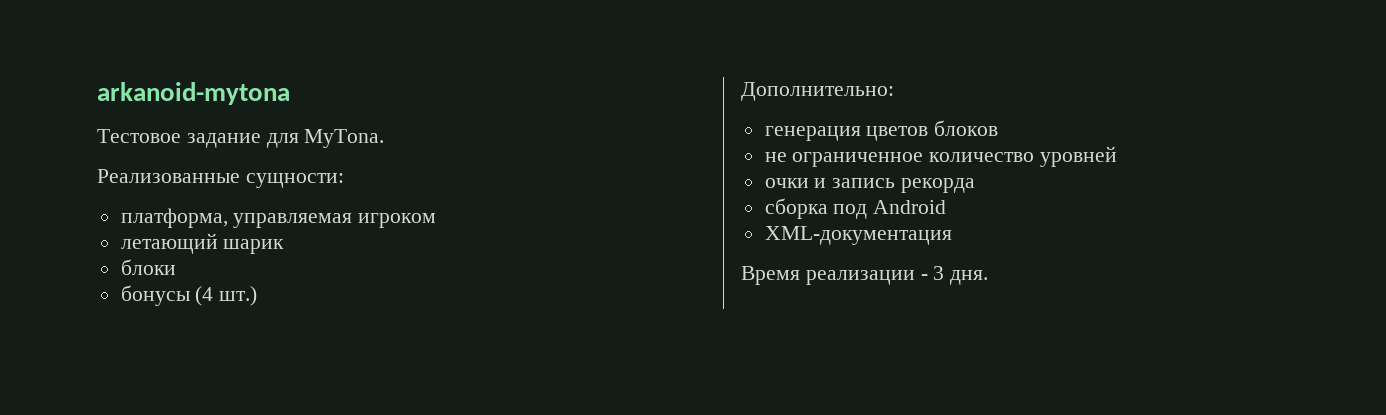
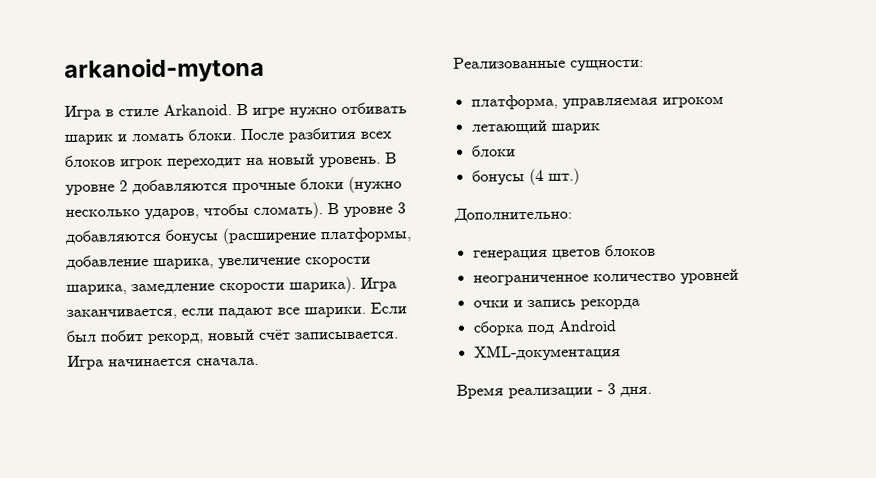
- Тестовое задание для MyTona.
+ Игра в стиле Arkanoid. В игре нужно отбивать шарик и ломать блоки. После разбития всех блоков игрок переходит на новый уровень. В уровне 2 добавляются прочные блоки (нужно несколько ударов, чтобы сломать). В уровне 3 добавляются бонусы (расширение платформы, добавление шарика, увеличение скорости шарика, замедление скорости шарика). Игра заканчивается, если падают все шарики. Если был побит рекорд, новый счёт записывается. Игра начинается сначала.
- не ограниченное количество уровней
+ неограниченное количество уровней

